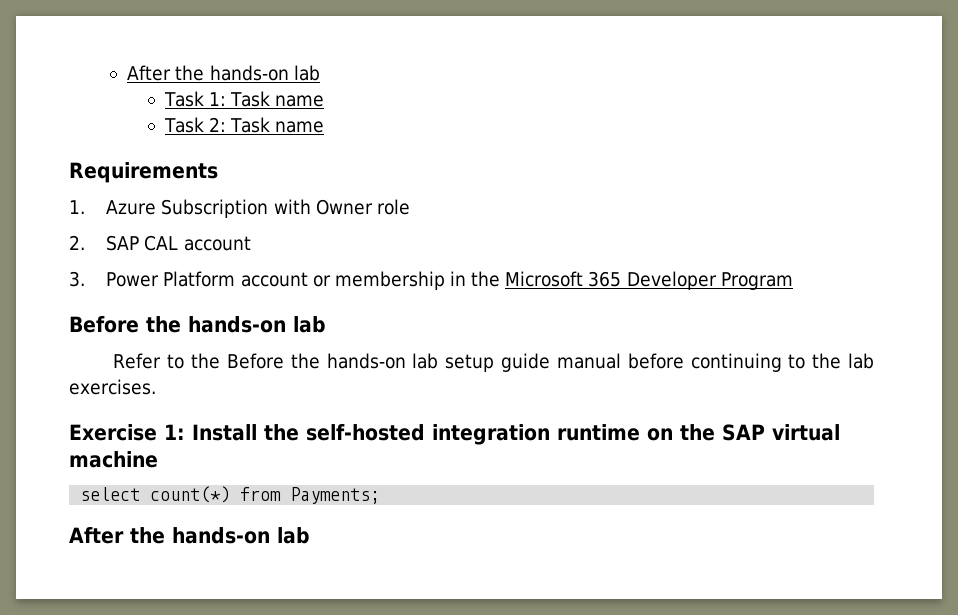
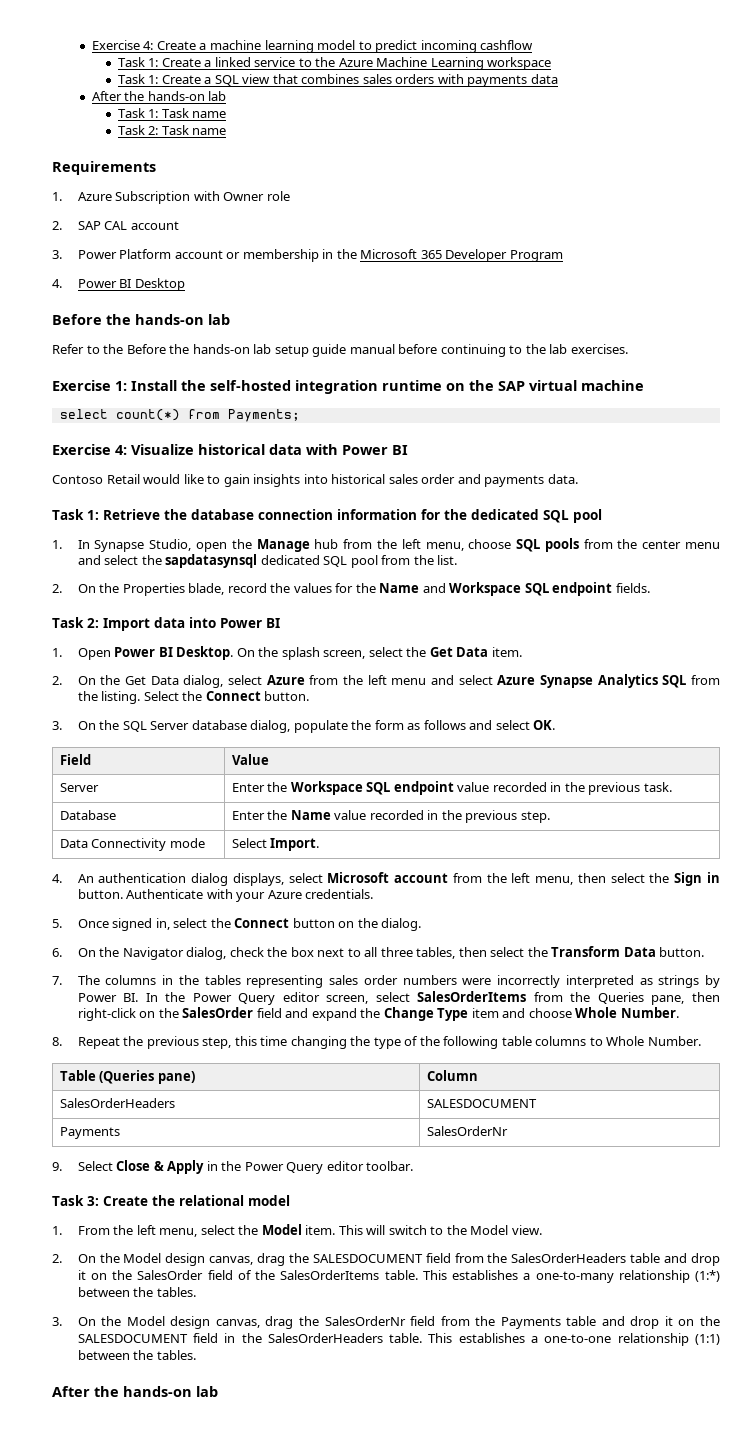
+ Exercise 4: Create a machine learning model to predict incoming cashflow
+ Task 1: Create a linked service to the Azure Machine Learning workspace
+ Task 1: Create a SQL view that combines sales orders with payments data
+ 4. Power BI Desktop
+ Exercise 4: Visualize historical data with Power BI
+ Contoso Retail would like to gain insights into historical sales order and payments data.
+ Task 1: Retrieve the database connection information for the dedicated SQL pool
+ 1. In Synapse Studio, open the Manage hub from the left menu, choose SQL pools from the center menu and select the sapdatasynsql dedicated SQL pool from the list.
+ 2. On the Properties blade, record the values for the Name and Workspace SQL endpoint fields.
+ Task 2: Import data into Power BI
+ 1. Open Power BI Desktop. On the splash screen, select the Get Data item.
+ 2. On the Get Data dialog, select Azure from the left menu and select Azure Synapse Analytics SQL from the listing. Select the Connect button.
+ 3. On the SQL Server database dialog, populate the form as follows and select OK.
+ Field | Value
+ Server | Enter the Workspace SQL endpoint value recorded in the previous task.
+ Database | Enter the Name value recorded in the previous step.
+ Data Connectivity mode | Select Import.
+ 4. An authentication dialog displays, select Microsoft account from the left menu, then select the Sign in button. Authenticate with your Azure credentials.
+ 5. Once signed in, select the Connect button on the dialog.
+ 6. On the Navigator dialog, check the box next to all three tables, then select the Transform Data button.
+ 7. The columns in the tables representing sales order numbers were incorrectly interpreted as strings by Power BI. In the Power Query editor screen, select SalesOrderItems from the Queries pane, then right-click on the SalesOrder field and expand the Change Type item and choose Whole Number.
+ 8. Repeat the previous step, this time changing the type of the following table columns to Whole Number.
+ Table (Queries pane) | Column
+ SalesOrderHeaders | SALESDOCUMENT
+ Payments | SalesOrderNr
+ 9. Select Close & Apply in the Power Query editor toolbar.
+ Task 3: Create the relational model
+ 1. From the left menu, select the Model item. This will switch to the Model view.
+ 2. On the Model design canvas, drag the SALESDOCUMENT field from the SalesOrderHeaders table and drop it on the SalesOrder field of the SalesOrderItems table. This establishes a one-to-many relationship (1:*) between the tables.
+ 3. On the Model design canvas, drag the SalesOrderNr field from the Payments table and drop it on the SALESDOCUMENT field in the SalesOrderHeaders table. This establishes a one-to-one relationship (1:1) between the tables.

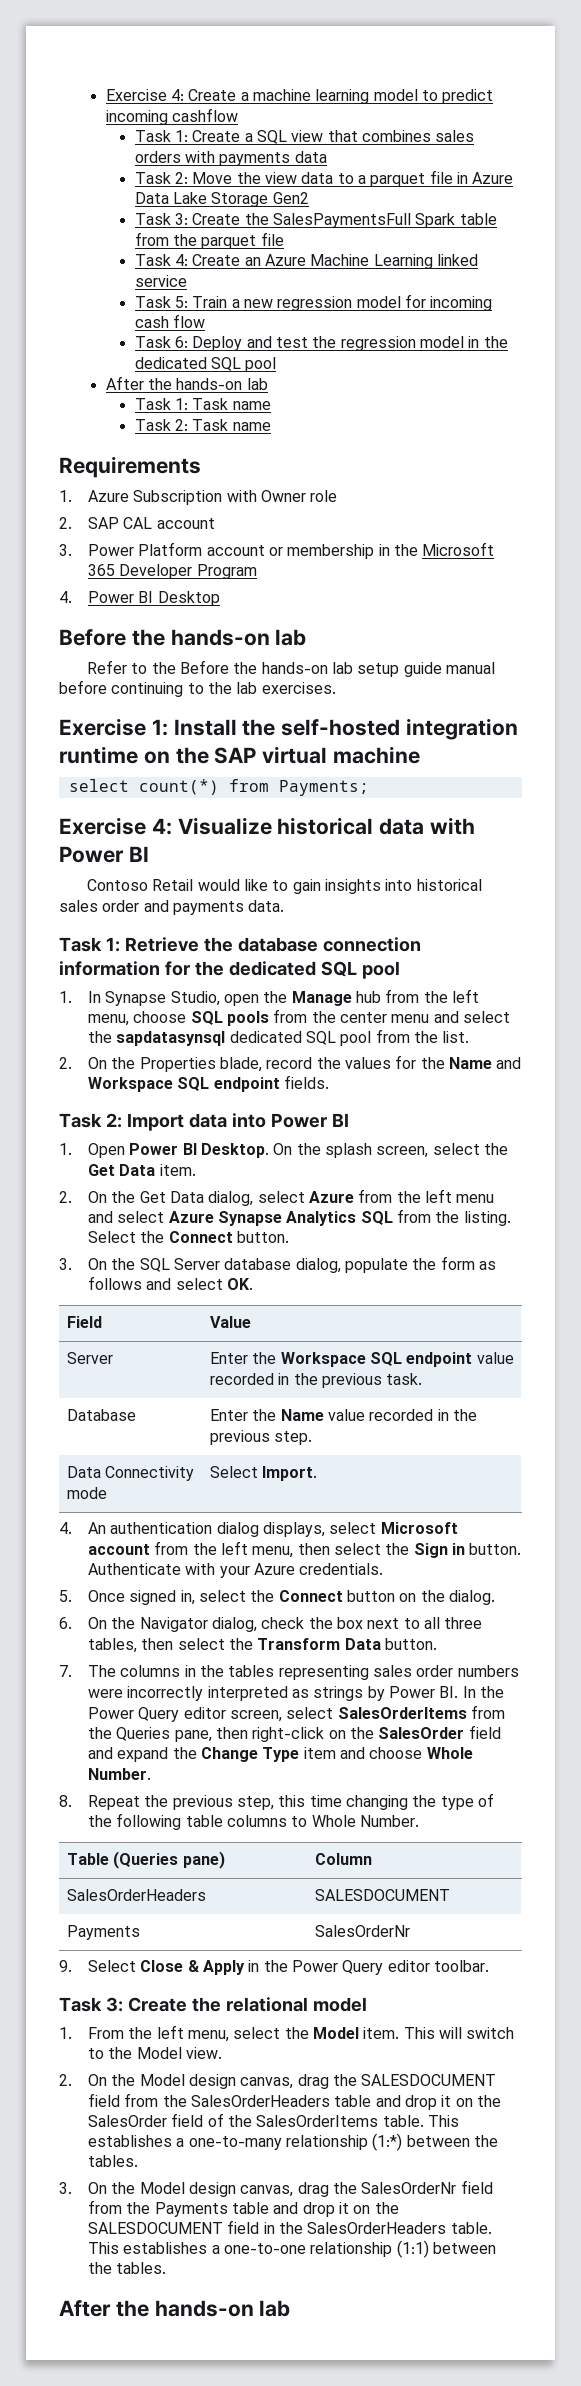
- Task 1: Create a linked service to the Azure Machine Learning workspace
+ Task 2: Move the view data to a parquet file in Azure Data Lake Storage Gen2
+ Task 3: Create the SalesPaymentsFull Spark table from the parquet file
+ Task 4: Create an Azure Machine Learning linked service
+ Task 5: Train a new regression model for incoming cash flow
+ Task 6: Deploy and test the regression model in the dedicated SQL pool

